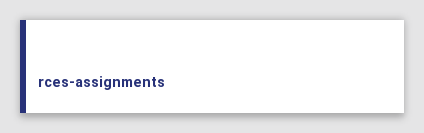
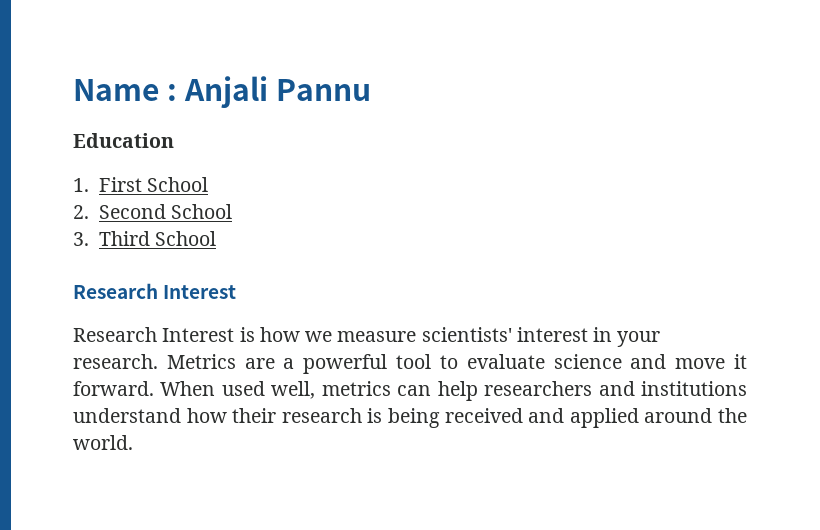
- rces-assignments
+ Name : Anjali Pannu
+ Education
+ 1. First School
+ 2. Second School
+ 3. Third School
+ Research Interest
+ Research Interest is how we measure scientists' interest in your research. Metrics are a powerful tool to evaluate science and move it forward. When used well, metrics can help researchers and institutions understand how their research is being received and applied around the world.

